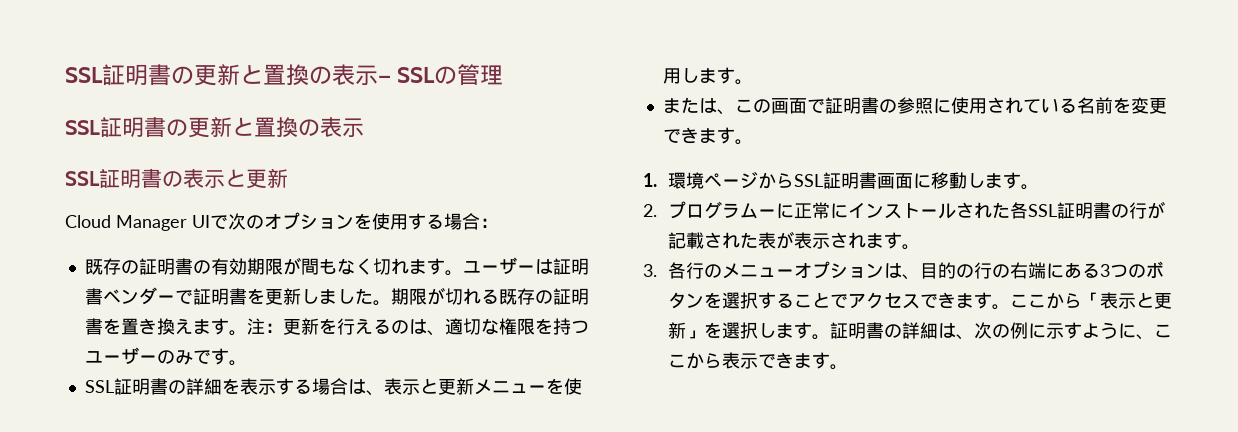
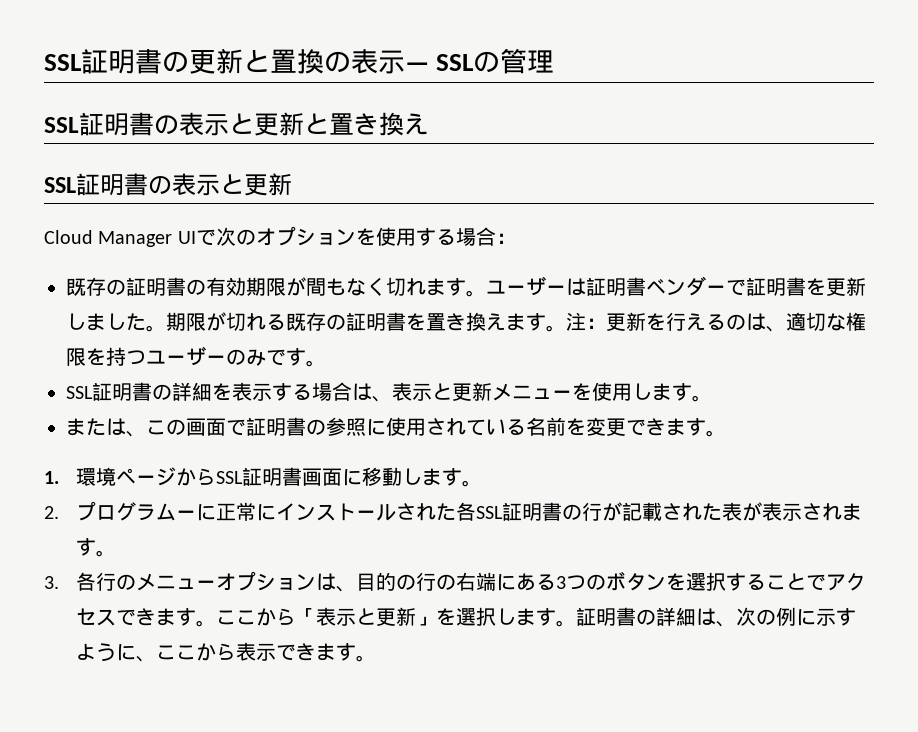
  SSL証明書の更新と置換の表示— SSLの管理
- SSL証明書の更新と置換の表示
+ SSL証明書の表示と更新と置き換え

